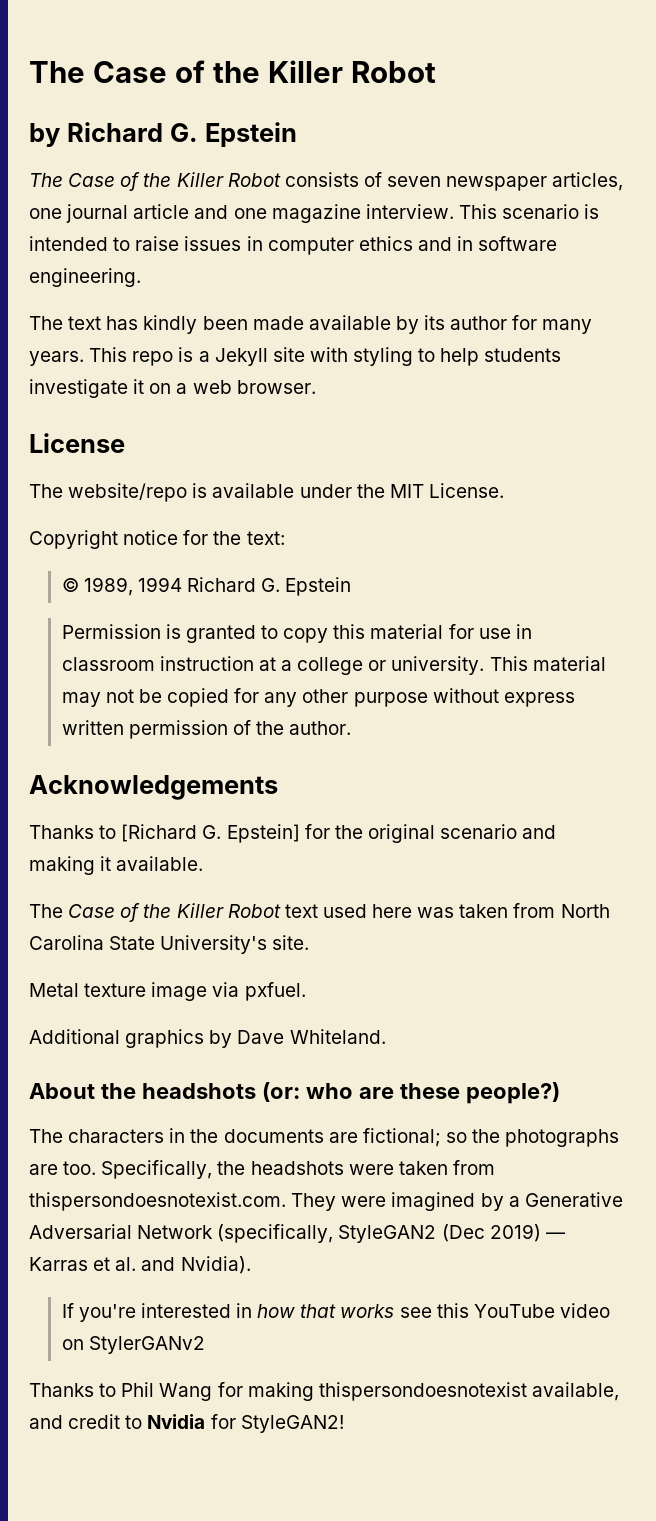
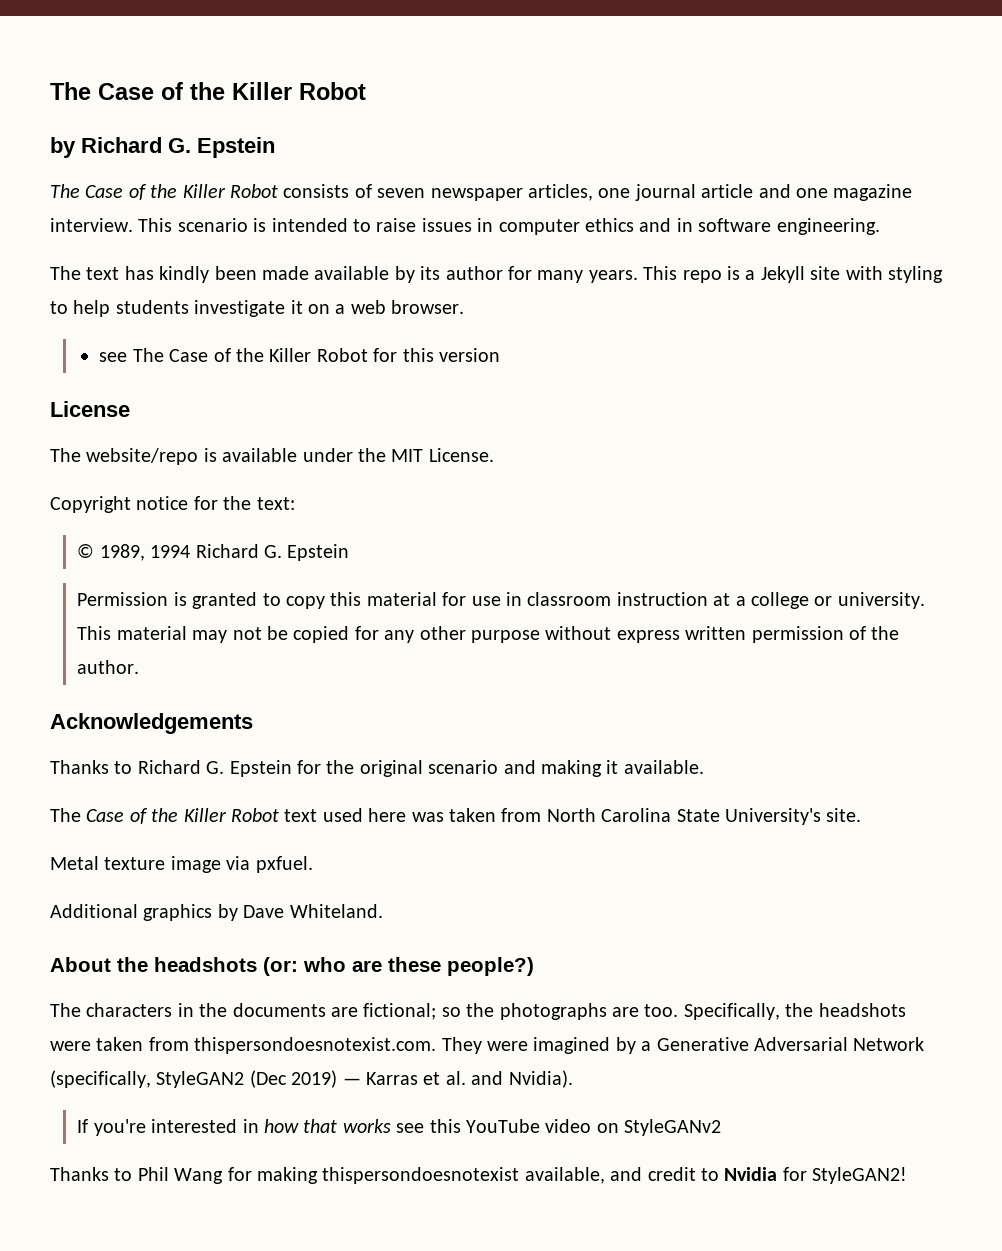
+ see The Case of the Killer Robot for this version
- Thanks to [Richard G. Epstein] for the original scenario and making it available.
+ Thanks to Richard G. Epstein for the original scenario and making it available.
- If you're interested in how that works see this YouTube video on StylerGANv2
+ If you're interested in how that works see this YouTube video on StyleGANv2

